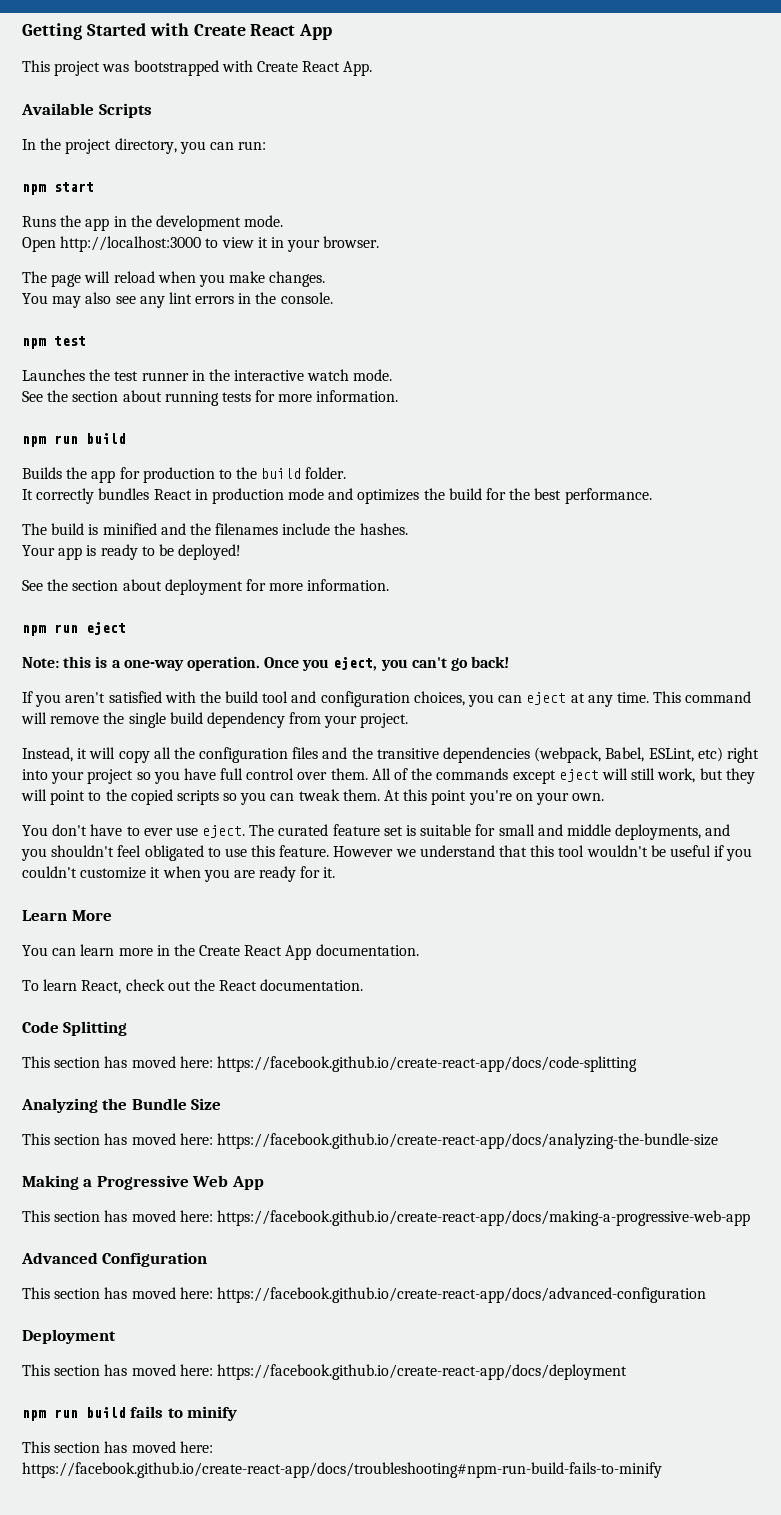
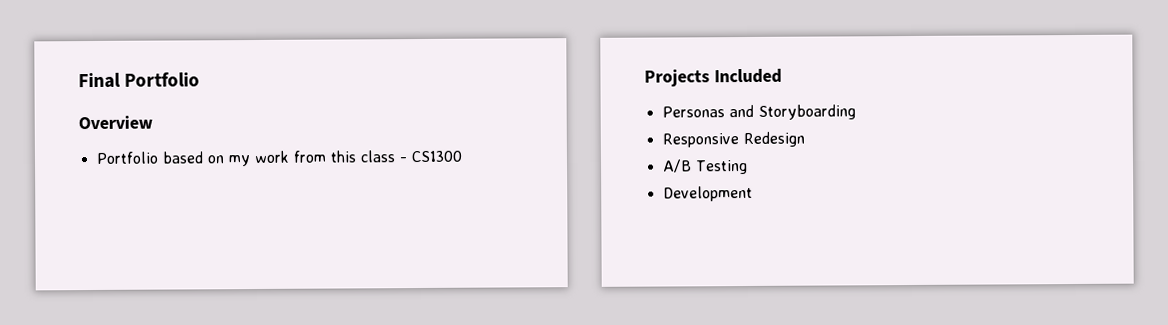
- Getting Started with Create React App
- This project was bootstrapped with Create React App.
- Available Scripts
- In the project directory, you can run:
- npm start
- Runs the app in the development mode.
- Open http://localhost:3000 to view it in your browser.
- The page will reload when you make changes.
- You may also see any lint errors in the console.
- npm test
- Launches the test runner in the interactive watch mode.
- See the section about running tests for more information.
- npm run build
- Builds the app for production to the build folder.
- It correctly bundles React in production mode and optimizes the build for the best performance.
- The build is minified and the filenames include the hashes.
- Your app is ready to be deployed!
- See the section about deployment for more information.
- npm run eject
- Note: this is a one-way operation. Once you eject, you can't go back!
- If you aren't satisfied with the build tool and configuration choices, you can eject at any time. This command will remove the single build dependency from your project.
- Instead, it will copy all the configuration files and the transitive dependencies (webpack, Babel, ESLint, etc) right into your project so you have full control over them. All of the commands except eject will still work, but they will point to the copied scripts so you can tweak them. At this point you're on your own.
- You don't have to ever use eject. The curated feature set is suitable for small and middle deployments, and you shouldn't feel obligated to use this feature. However we understand that this tool wouldn't be useful if you couldn't customize it when you are ready for it.
- Learn More
- You can learn more in the Create React App documentation.
- To learn React, check out the React documentation.
- Code Splitting
- This section has moved here: https://facebook.github.io/create-react-app/docs/code-splitting
- Analyzing the Bundle Size
- This section has moved here: https://facebook.github.io/create-react-app/docs/analyzing-the-bundle-size
- Making a Progressive Web App
- This section has moved here: https://facebook.github.io/create-react-app/docs/making-a-progressive-web-app
- Advanced Configuration
- This section has moved here: https://facebook.github.io/create-react-app/docs/advanced-configuration
- Deployment
- This section has moved here: https://facebook.github.io/create-react-app/docs/deployment
- npm run build fails to minify
- This section has moved here: https://facebook.github.io/create-react-app/docs/troubleshooting#npm-run-build-fails-to-minify
+ Final Portfolio
+ Overview
+ Portfolio based on my work from this class - CS1300
+ Projects Included
+ Personas and Storyboarding
+ Responsive Redesign
+ A/B Testing
+ Development

